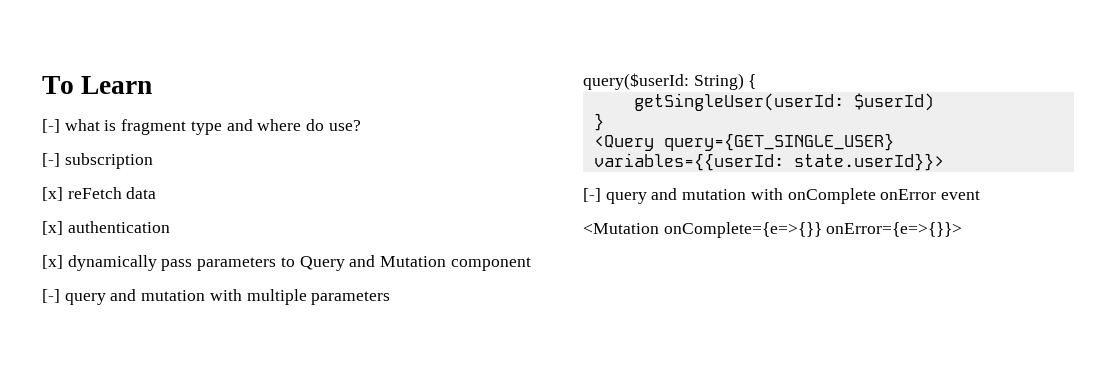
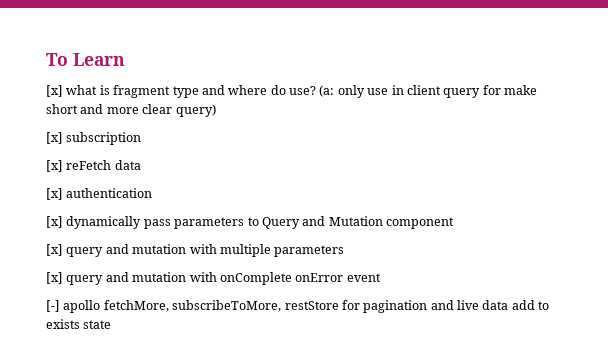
- [-] what is fragment type and where do use?
- [-] subscription
+ [x] what is fragment type and where do use? (a: only use in client query for make short and more clear query)
+ [x] subscription
- [-] query and mutation with multiple parameters
+ [x] query and mutation with multiple parameters
- query($userId: String) {
- getSingleUser(userId: $userId)
- }
- <Query query={GET_SINGLE_USER} variables={{userId: state.userId}}>
- [-] query and mutation with onComplete onError event
+ [x] query and mutation with onComplete onError event
- <Mutation onComplete={e=>{}} onError={e=>{}}>
+ [-] apollo fetchMore, subscribeToMore, restStore for pagination and live data add to exists state

